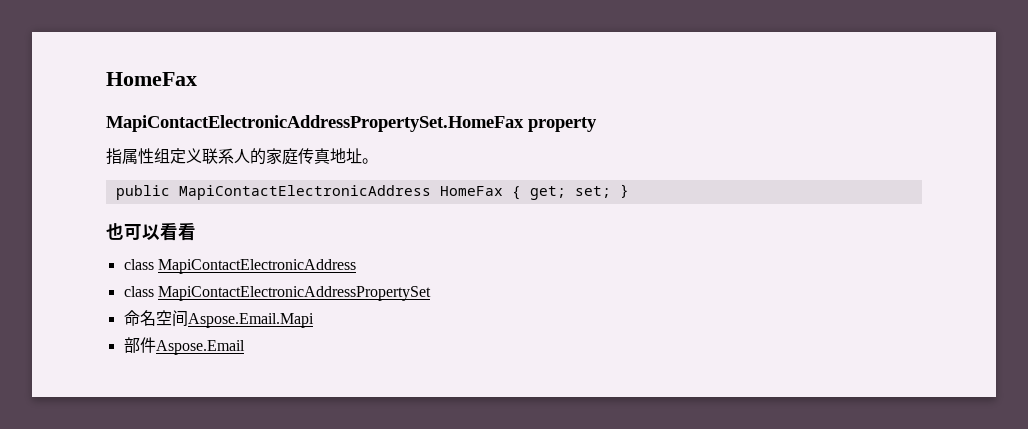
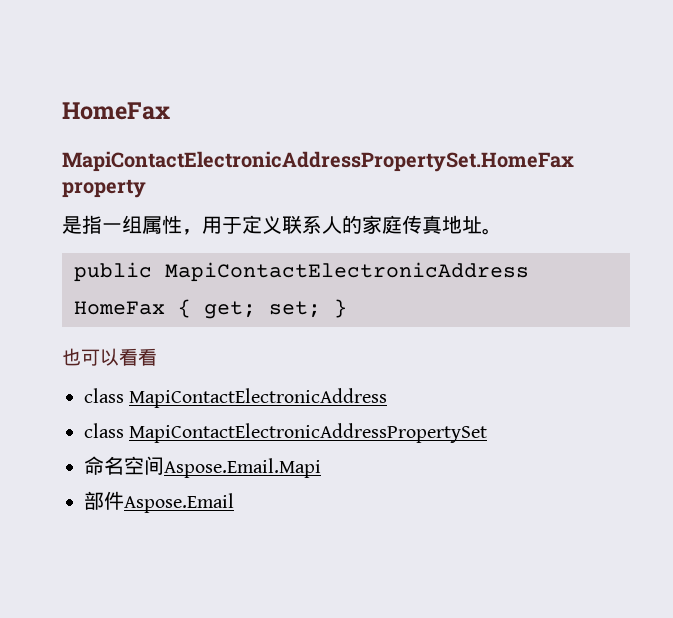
- 指属性组定义联系人的家庭传真地址。
+ 是指一组属性，用于定义联系人的家庭传真地址。

